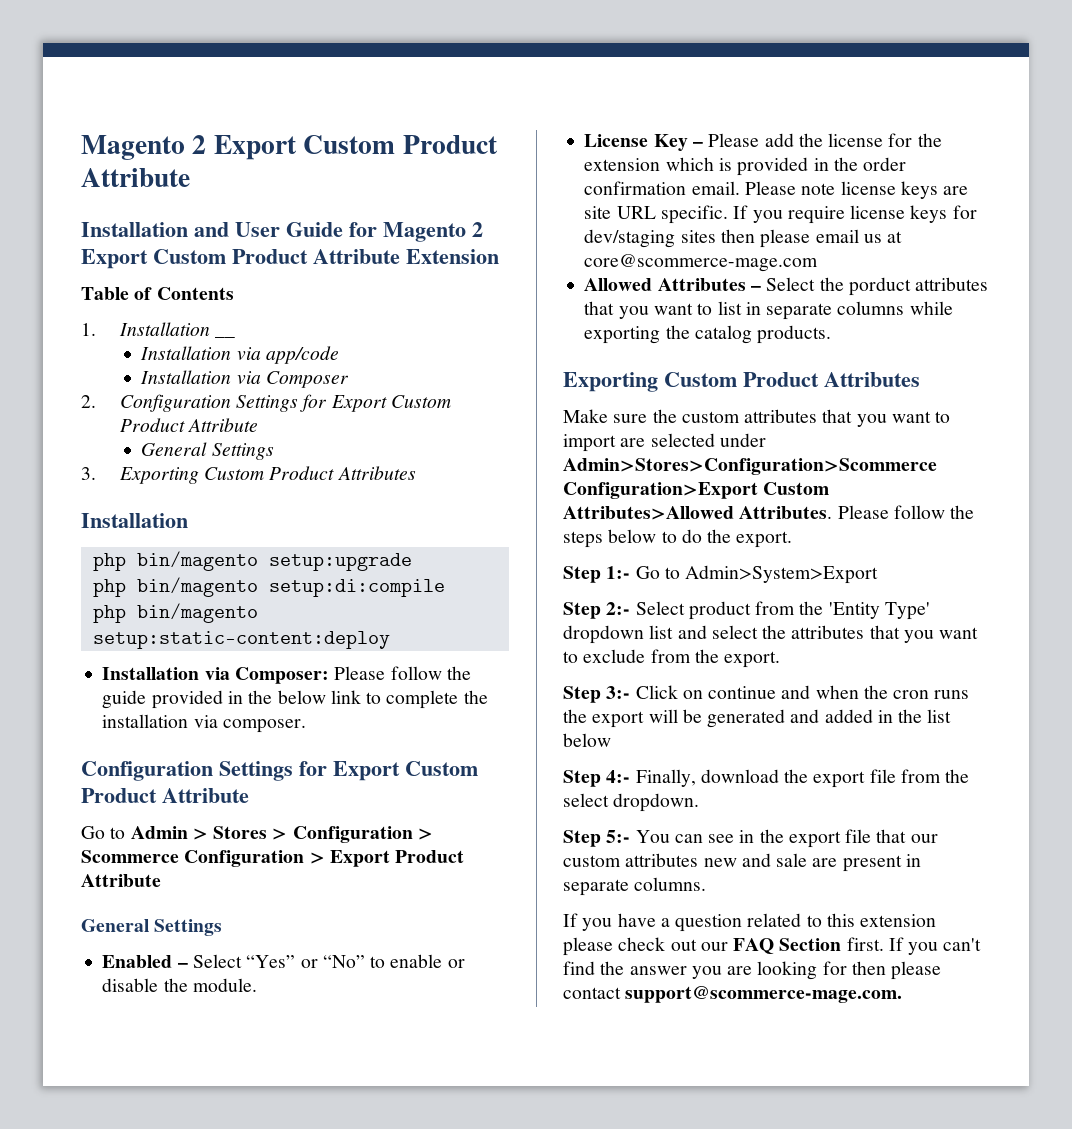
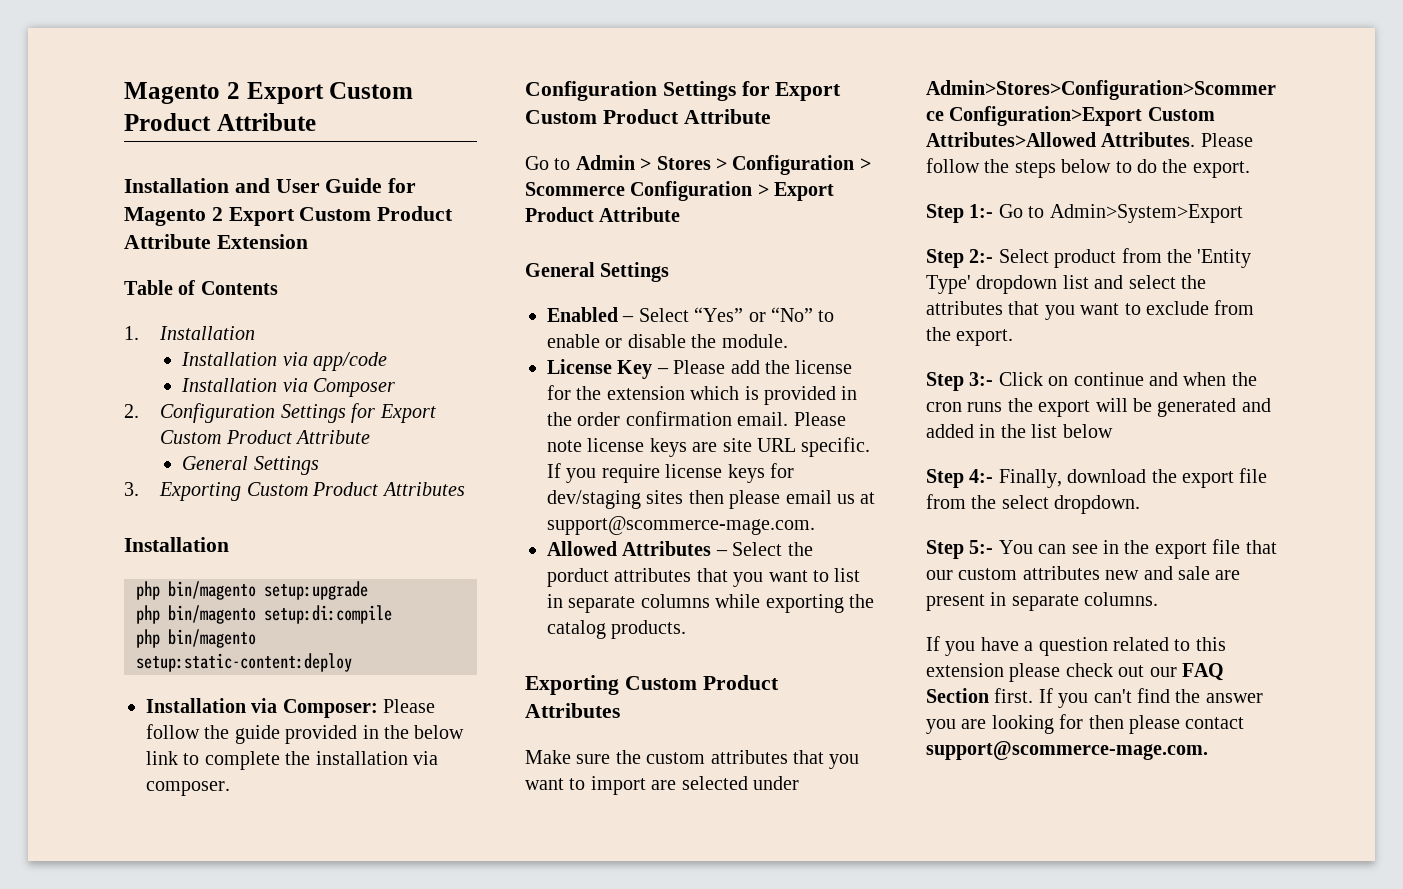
- 1. Installation __
+ 1. Installation
- If you require license keys for dev/staging sites then please email us at core@scommerce-mage.com
+ If you require license keys for dev/staging sites then please email us at support@scommerce-mage.com.

